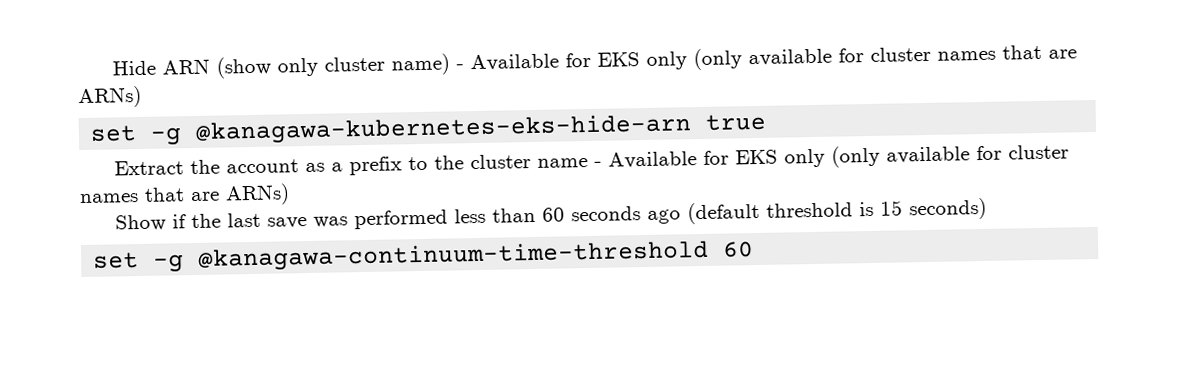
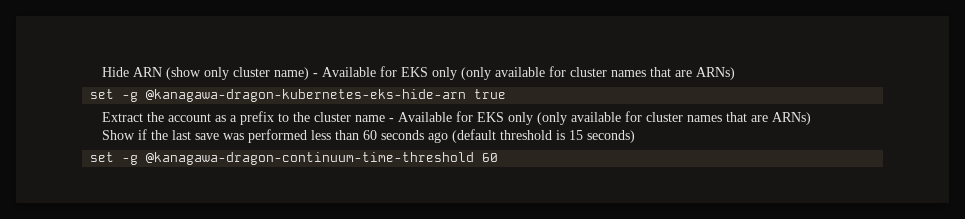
- set -g @kanagawa-kubernetes-eks-hide-arn true
+ set -g @kanagawa-dragon-kubernetes-eks-hide-arn true
- set -g @kanagawa-continuum-time-threshold 60
+ set -g @kanagawa-dragon-continuum-time-threshold 60

